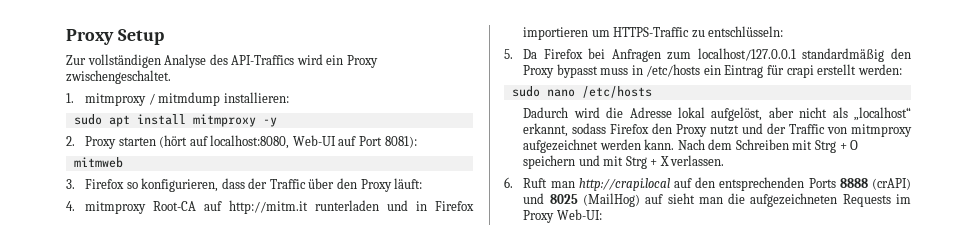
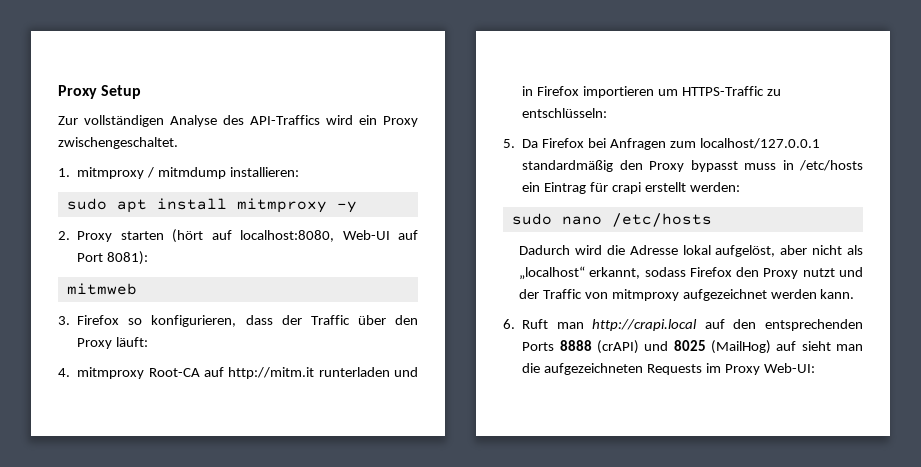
- Nach dem Schreiben mit Strg + O speichern und mit Strg + X verlassen.

